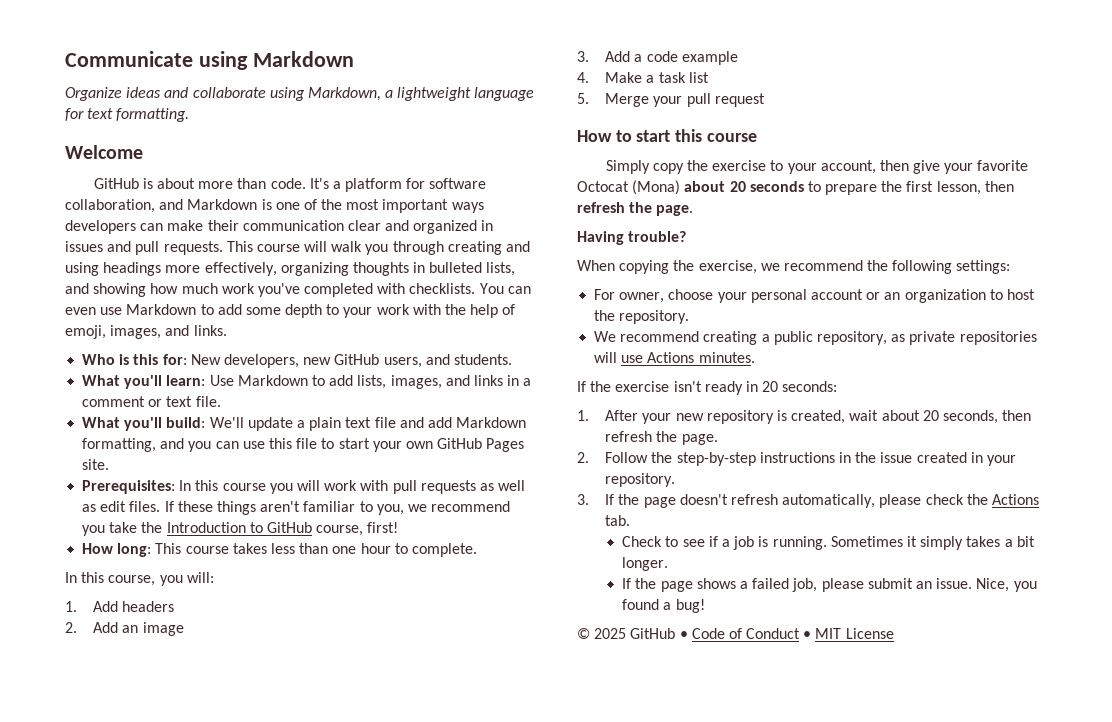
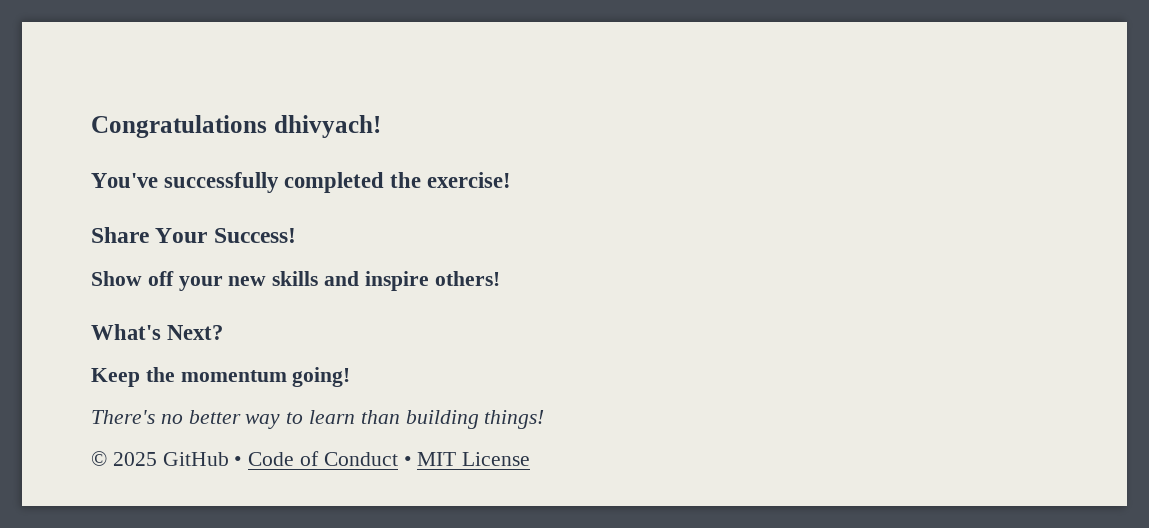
- Communicate using Markdown
- Organize ideas and collaborate using Markdown, a lightweight language for text formatting.
- Welcome
- GitHub is about more than code. It's a platform for software collaboration, and Markdown is one of the most important ways developers can make their communication clear and organized in issues and pull requests. This course will walk you through creating and using headings more effectively, organizing thoughts in bulleted lists, and showing how much work you've completed with checklists. You can even use Markdown to add some depth to your work with the help of emoji, images, and links.
- Who is this for: New developers, new GitHub users, and students.
- What you'll learn: Use Markdown to add lists, images, and links in a comment or text file.
- What you'll build: We'll update a plain text file and add Markdown formatting, and you can use this file to start your own GitHub Pages site.
- Prerequisites: In this course you will work with pull requests as well as edit files. If these things aren't familiar to you, we recommend you take the Introduction to GitHub course, first!
- How long: This course takes less than one hour to complete.
- In this course, you will:
- 1. Add headers
- 2. Add an image
- 3. Add a code example
- 4. Make a task list
- 5. Merge your pull request
- How to start this course
- Simply copy the exercise to your account, then give your favorite Octocat (Mona) about 20 seconds to prepare the first lesson, then refresh the page.
- Having trouble?
- When copying the exercise, we recommend the following settings:
- For owner, choose your personal account or an organization to host the repository.
- We recommend creating a public repository, as private repositories will use Actions minutes.
- If the exercise isn't ready in 20 seconds:
- 1. After your new repository is created, wait about 20 seconds, then refresh the page.
- 2. Follow the step-by-step instructions in the issue created in your repository.
- 3. If the page doesn't refresh automatically, please check the Actions tab.
- Check to see if a job is running. Sometimes it simply takes a bit longer.
- If the page shows a failed job, please submit an issue. Nice, you found a bug!
+ Congratulations dhivyach!
+ You've successfully completed the exercise!
+ Share Your Success!
+ Show off your new skills and inspire others!
+ What's Next?
+ Keep the momentum going!
+ There's no better way to learn than building things!

